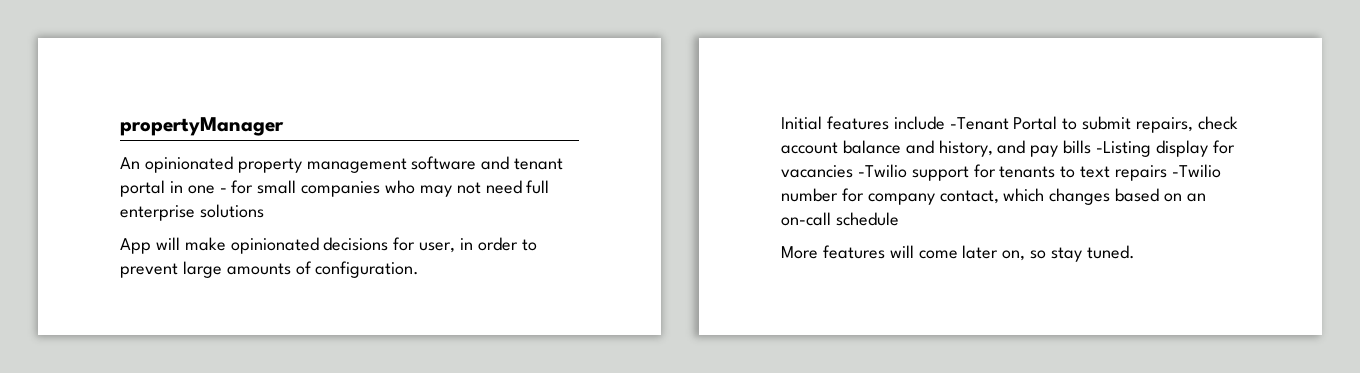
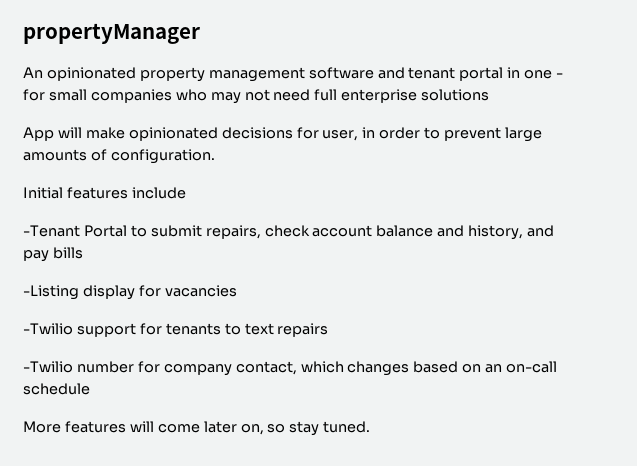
- Initial features include -Tenant Portal to submit repairs, check account balance and history, and pay bills -Listing display for vacancies -Twilio support for tenants to text repairs -Twilio number for company contact, which changes based on an on-call schedule
+ Initial features include
+ -Tenant Portal to submit repairs, check account balance and history, and pay bills
+ -Listing display for vacancies
+ -Twilio support for tenants to text repairs
+ -Twilio number for company contact, which changes based on an on-call schedule

